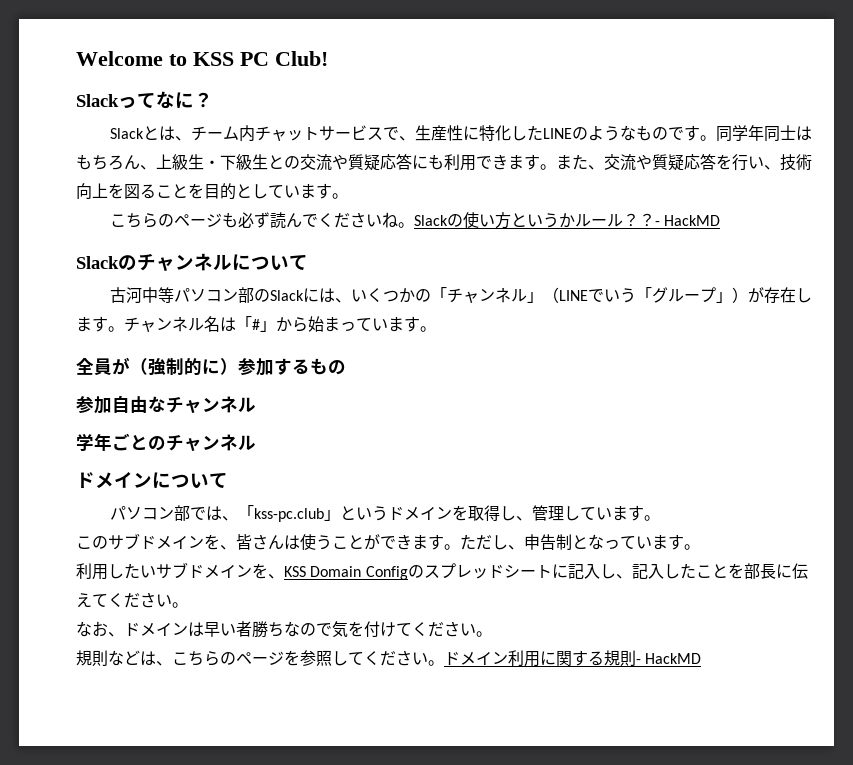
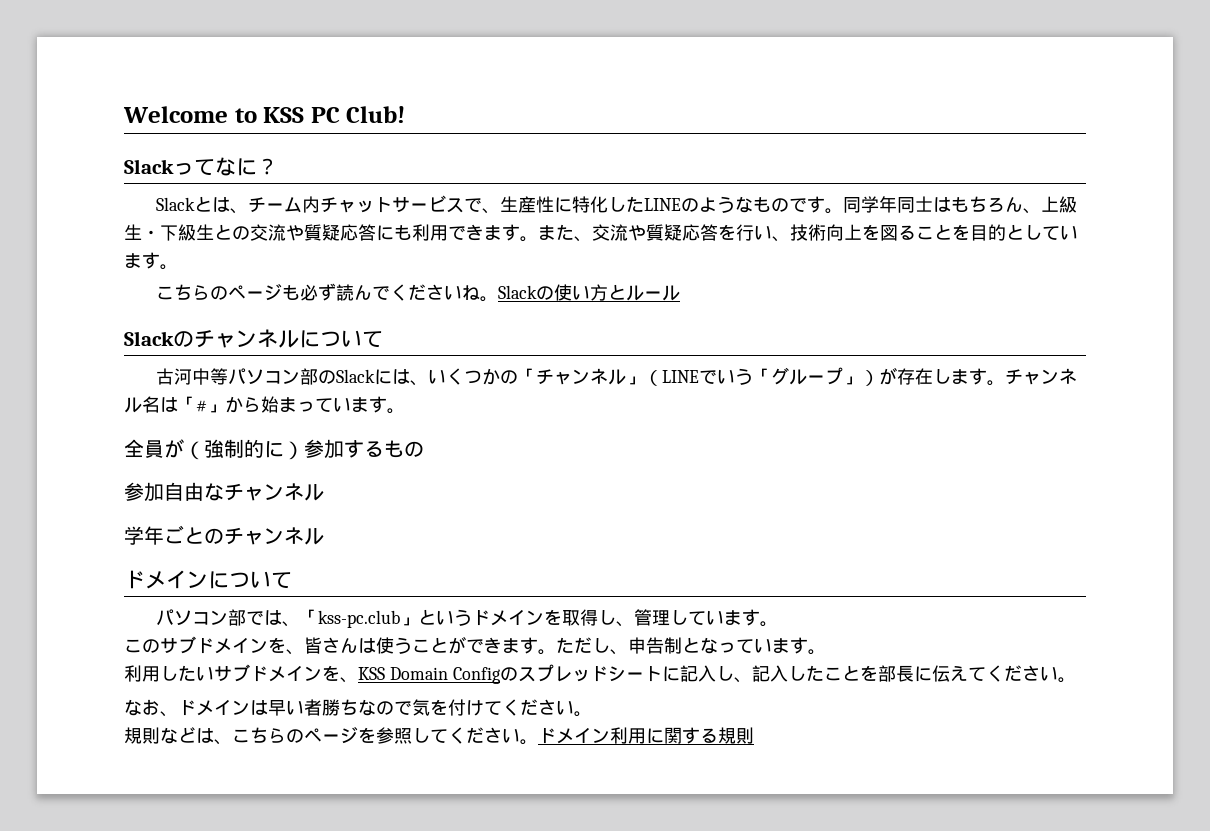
- Slackの使い方というかルール？？- HackMD
+ Slackの使い方とルール
- ドメイン利用に関する規則- HackMD
+ ドメイン利用に関する規則

